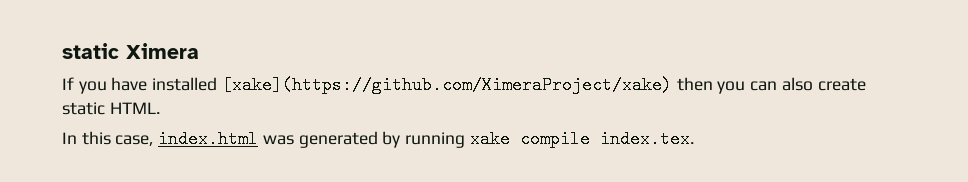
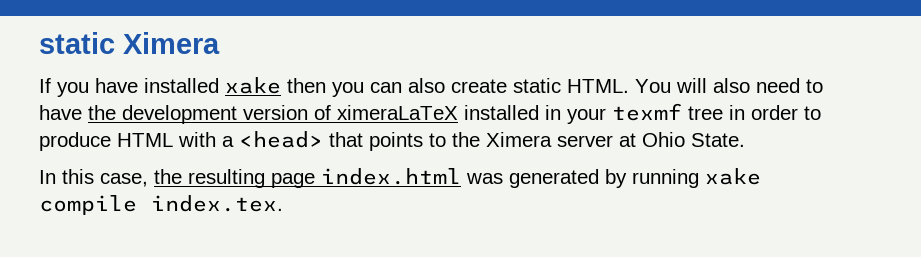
- If you have installed [xake](https://github.com/XimeraProject/xake) then you can also create static HTML.
+ If you have installed xake then you can also create static HTML. You will also need to have the development version of ximeraLaTeX installed in your texmf tree in order to produce HTML with a <head> that points to the Ximera server at Ohio State.
- In this case, index.html was generated by running xake compile index.tex.
+ In this case, the resulting page index.html was generated by running xake compile index.tex.

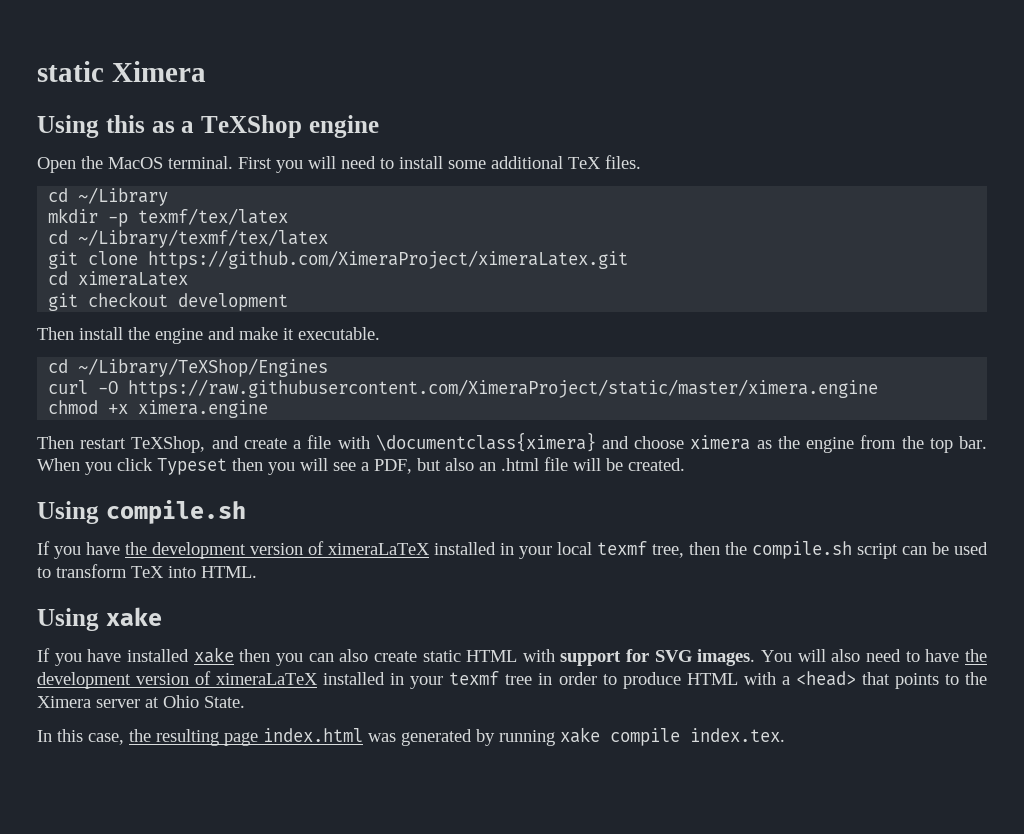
+ Using this as a TeXShop engine
+ Open the MacOS terminal. First you will need to install some additional TeX files.
+ cd ~/Library
+ mkdir -p texmf/tex/latex
+ cd ~/Library/texmf/tex/latex
+ git clone https://github.com/XimeraProject/ximeraLatex.git
+ cd ximeraLatex
+ git checkout development
+ Then install the engine and make it executable.
+ cd ~/Library/TeXShop/Engines
+ curl -O https://raw.githubusercontent.com/XimeraProject/static/master/ximera.engine
+ chmod +x ximera.engine
+ Then restart TeXShop, and create a file with \documentclass{ximera} and choose ximera as the engine from the top bar. When you click Typeset then you will see a PDF, but also an .html file will be created.
+ Using compile.sh
+ If you have the development version of ximeraLaTeX installed in your local texmf tree, then the compile.sh script can be used to transform TeX into HTML.
+ Using xake
- If you have installed xake then you can also create static HTML.
+ If you have installed xake then you can also create static HTML with support for SVG images.

